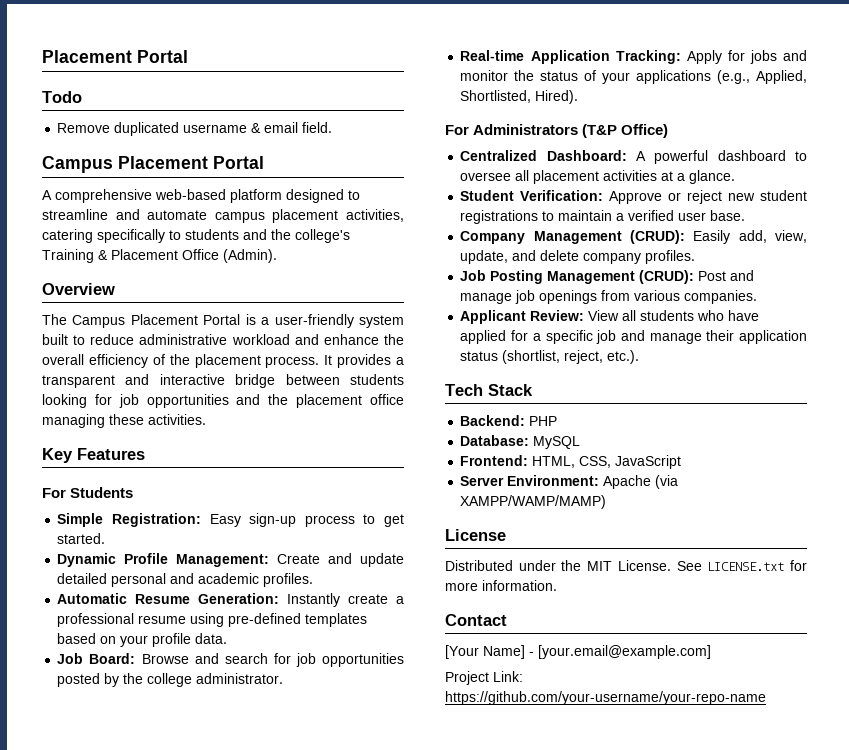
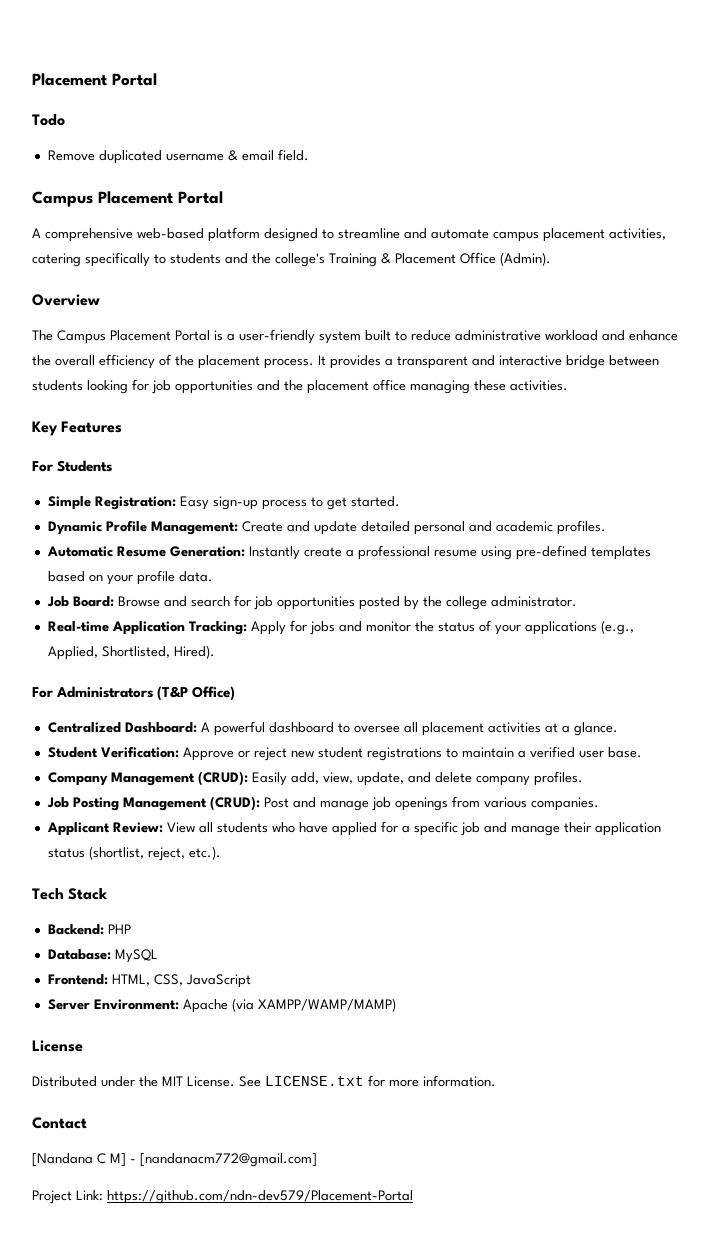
- [Your Name] - [your.email@example.com]
+ [Nandana C M] - [nandanacm772@gmail.com]
- Project Link: https://github.com/your-username/your-repo-name
+ Project Link: https://github.com/ndn-dev579/Placement-Portal

